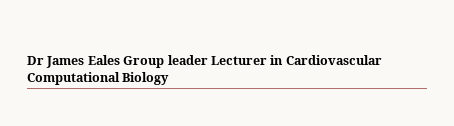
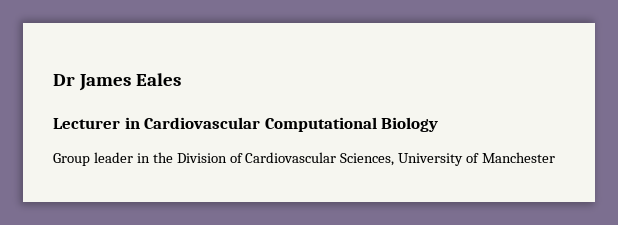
- Dr James Eales Group leader Lecturer in Cardiovascular Computational Biology
+ Dr James Eales
+ Lecturer in Cardiovascular Computational Biology
+ Group leader in the Division of Cardiovascular Sciences, University of Manchester

